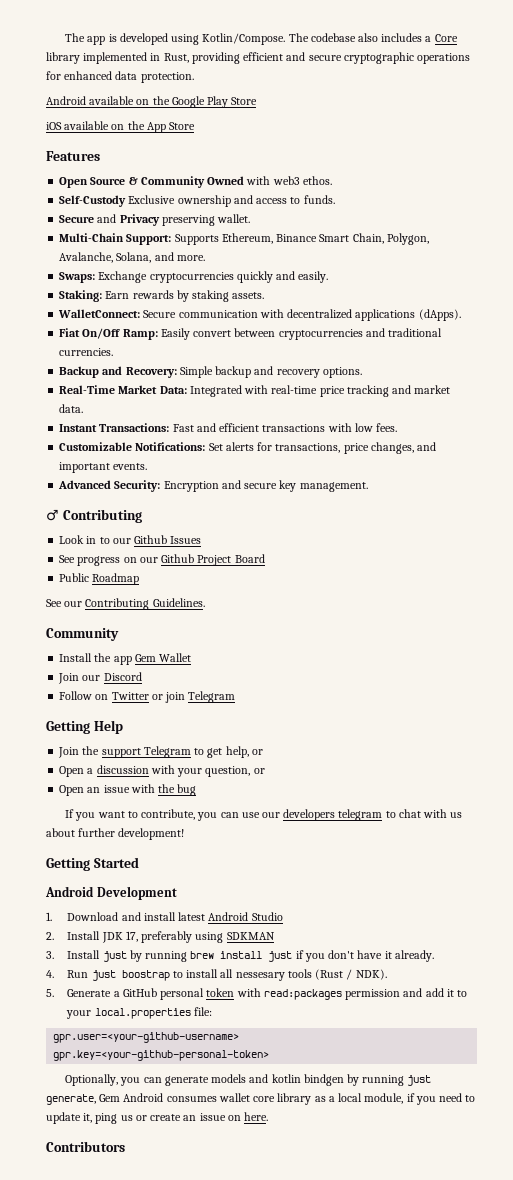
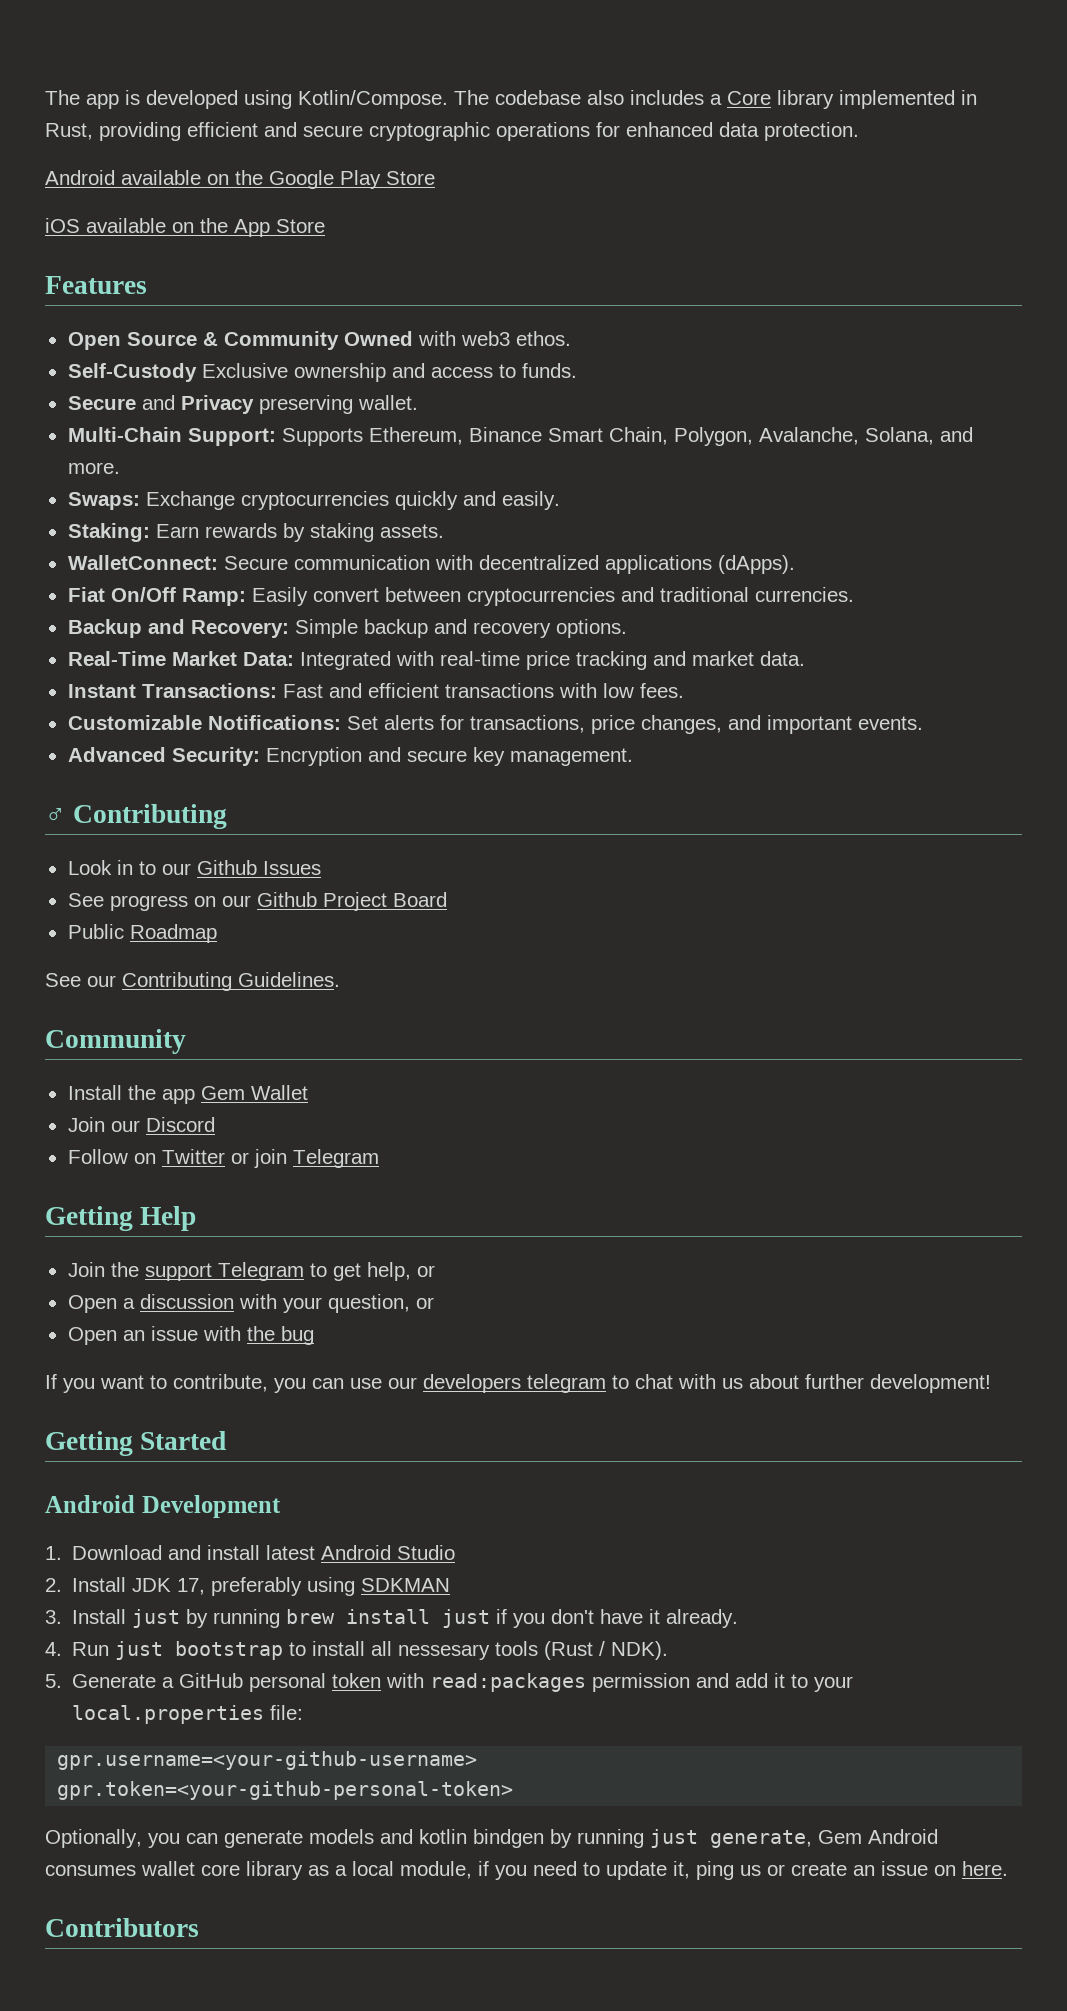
- 4. Run just boostrap to install all nessesary tools (Rust / NDK).
+ 4. Run just bootstrap to install all nessesary tools (Rust / NDK).
- gpr.user=<your-github-username>
- gpr.key=<your-github-personal-token>
+ gpr.username=<your-github-username>
+ gpr.token=<your-github-personal-token>

